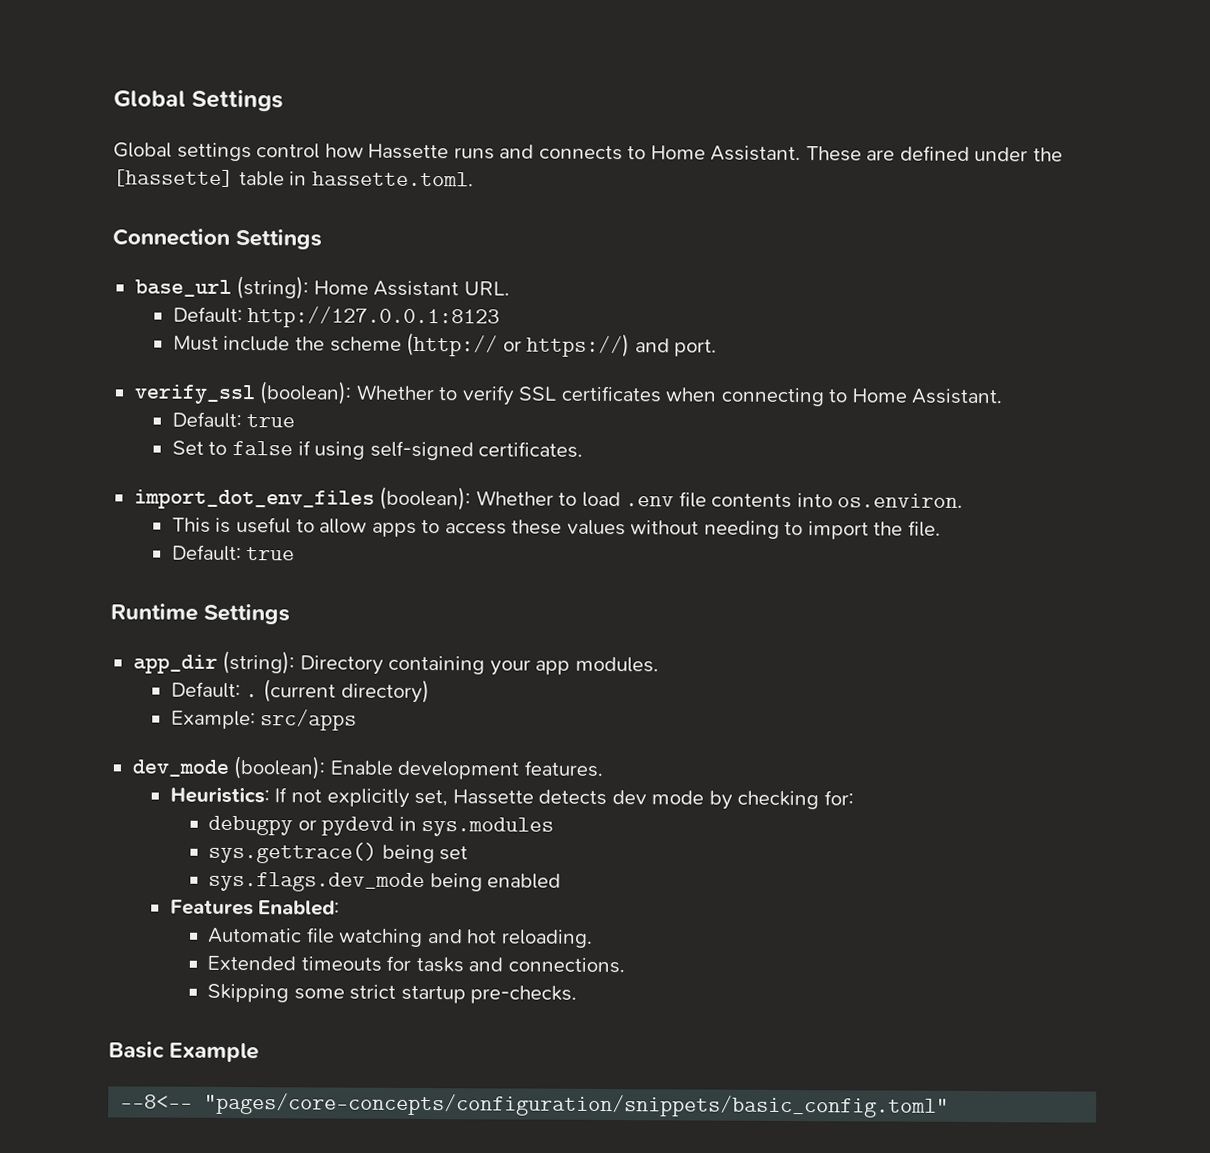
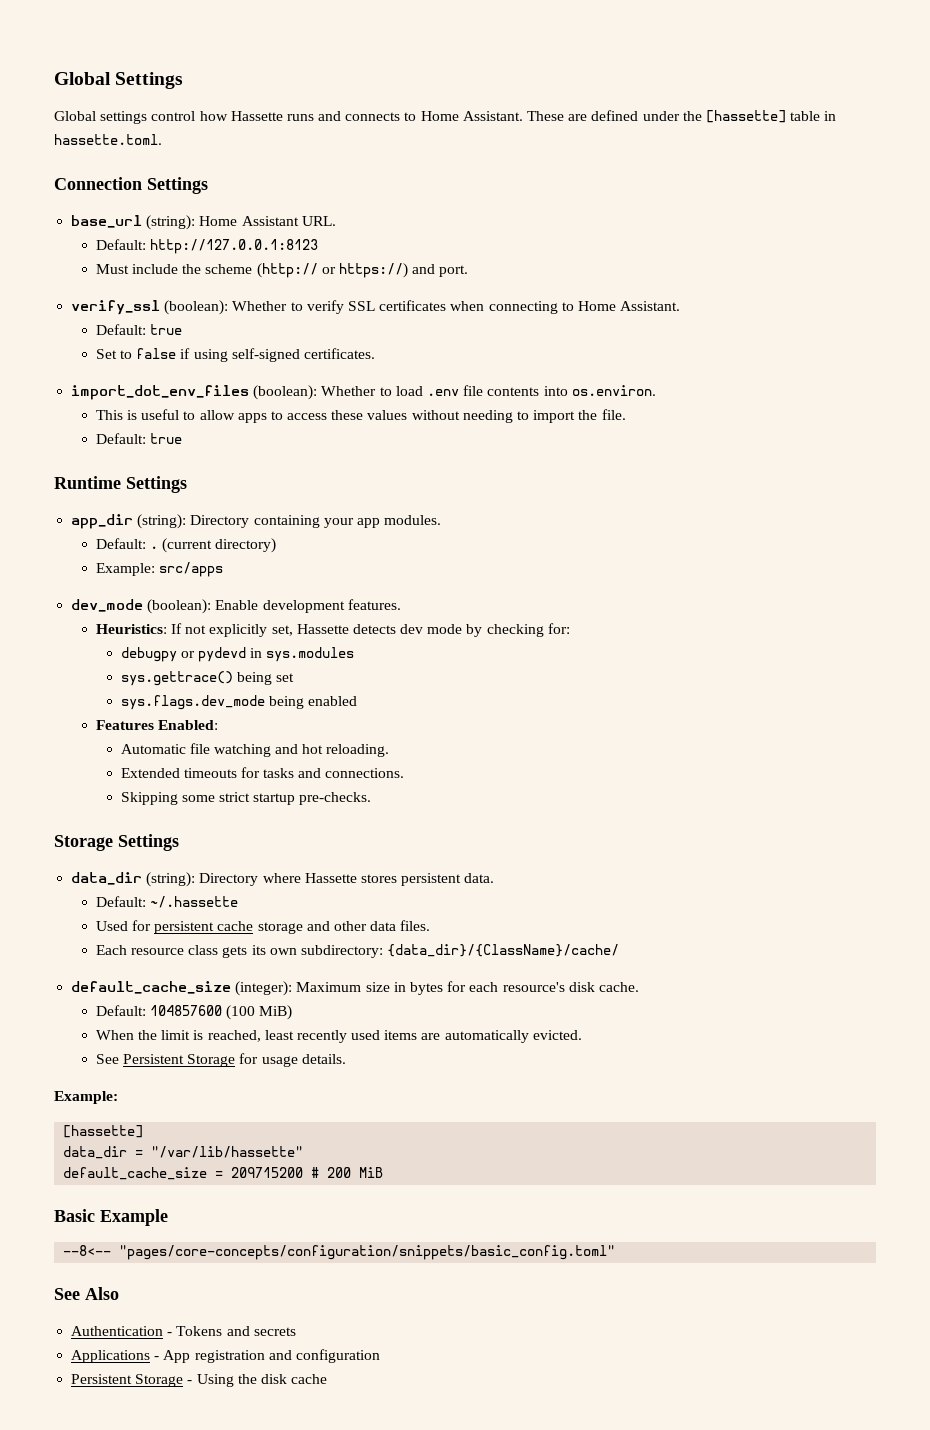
+ Storage Settings
+ data_dir (string): Directory where Hassette stores persistent data.
+ Default: ~/.hassette
+ Used for persistent cache storage and other data files.
+ Each resource class gets its own subdirectory: {data_dir}/{ClassName}/cache/
+ default_cache_size (integer): Maximum size in bytes for each resource's disk cache.
+ Default: 104857600 (100 MiB)
+ When the limit is reached, least recently used items are automatically evicted.
+ See Persistent Storage for usage details.
+ Example:
+ [hassette]
+ data_dir = "/var/lib/hassette"
+ default_cache_size = 209715200 # 200 MiB
  Basic Example
  --8<-- "pages/core-concepts/configuration/snippets/basic_config.toml"
+ See Also
+ Authentication - Tokens and secrets
+ Applications - App registration and configuration
+ Persistent Storage - Using the disk cache

